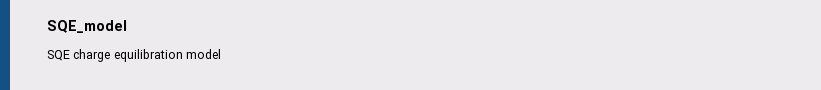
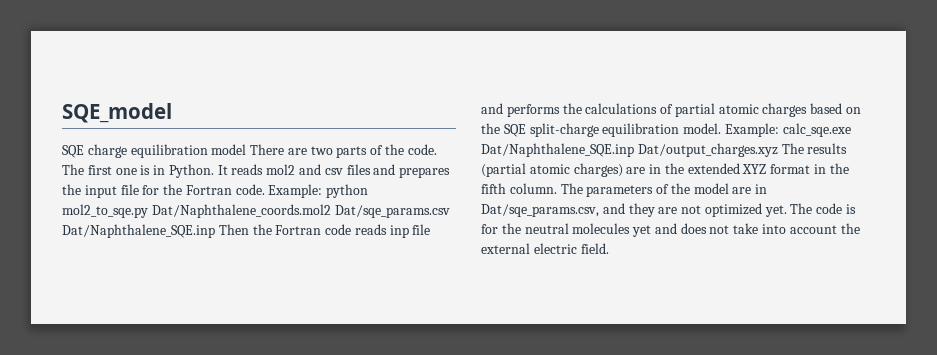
- SQE charge equilibration model
+ SQE charge equilibration model There are two parts of the code. The first one is in Python. It reads mol2 and csv files and prepares the input file for the Fortran code. Example: python mol2_to_sqe.py Dat/Naphthalene_coords.mol2 Dat/sqe_params.csv Dat/Naphthalene_SQE.inp Then the Fortran code reads inp file and performs the calculations of partial atomic charges based on the SQE split-charge equilibration model. Example: calc_sqe.exe Dat/Naphthalene_SQE.inp Dat/output_charges.xyz The results (partial atomic charges) are in the extended XYZ format in the fifth column. The parameters of the model are in Dat/sqe_params.csv, and they are not optimized yet. The code is for the neutral molecules yet and does not take into account the external electric field.

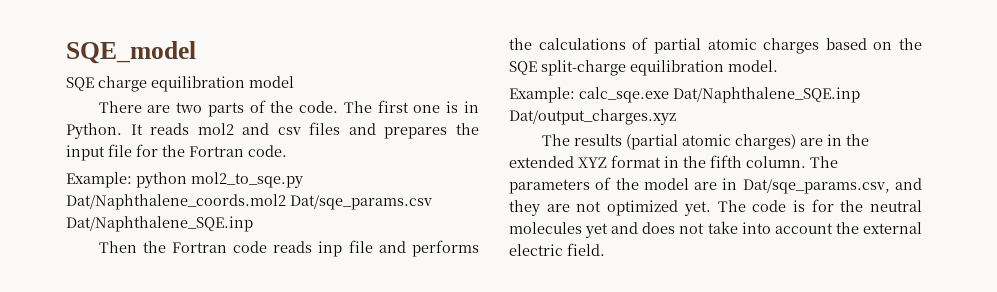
- SQE charge equilibration model There are two parts of the code.
+ SQE charge equilibration model
+ There are two parts of the code.
- It reads mol2 and csv files and prepares the input file for the Fortran code. Example:
+ It reads mol2 and csv files and prepares the input file for the Fortran code.
+ Example:
- python mol2_to_sqe.py Dat/Naphthalene_coords.mol2 Dat/sqe_params.csv Dat/Naphthalene_SQE.inp Then the Fortran code reads inp file and performs the calculations of partial atomic charges based on the SQE split-charge equilibration model. Example:
+ python mol2_to_sqe.py Dat/Naphthalene_coords.mol2 Dat/sqe_params.csv Dat/Naphthalene_SQE.inp
+ Then the Fortran code reads inp file and performs the calculations of partial atomic charges based on the SQE split-charge equilibration model.
+ Example:
- calc_sqe.exe Dat/Naphthalene_SQE.inp Dat/output_charges.xyz The results (partial atomic charges) are in the extended XYZ format in the fifth column.
+ calc_sqe.exe Dat/Naphthalene_SQE.inp Dat/output_charges.xyz
+ The results (partial atomic charges) are in the extended XYZ format in the fifth column.

